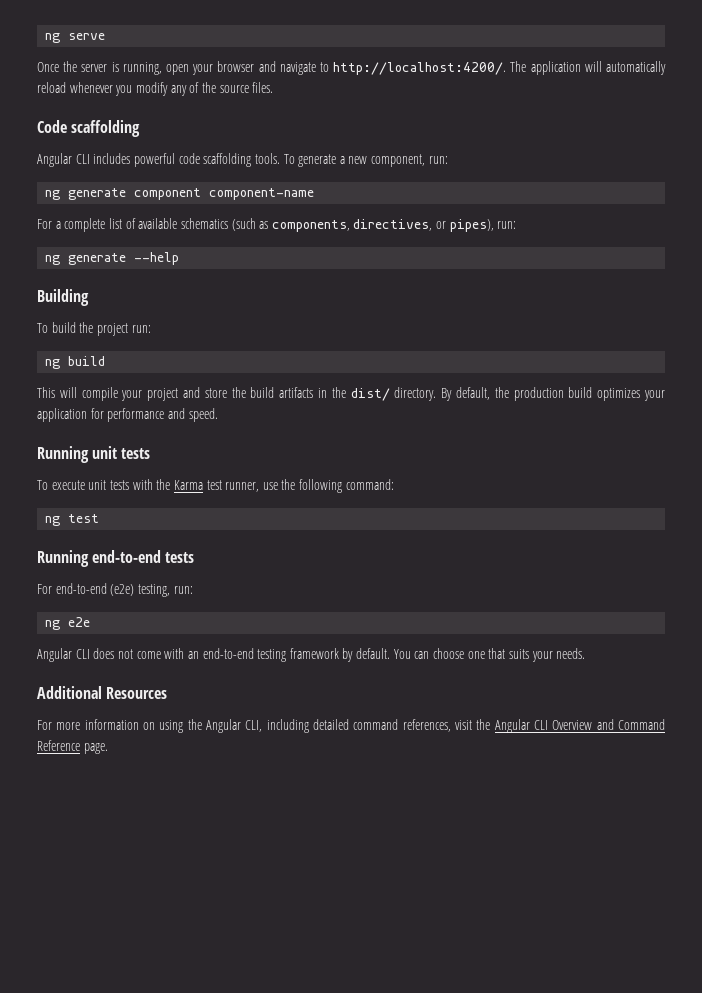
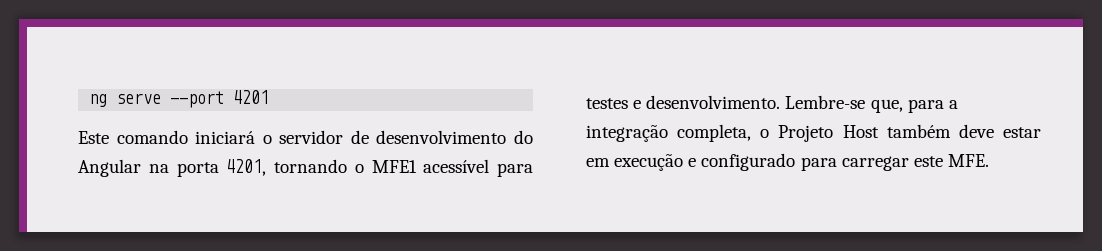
- ng serve
- Once the server is running, open your browser and navigate to http://localhost:4200/. The application will automatically reload whenever you modify any of the source files.
- Code scaffolding
- Angular CLI includes powerful code scaffolding tools. To generate a new component, run:
- ng generate component component-name
- For a complete list of available schematics (such as components, directives, or pipes), run:
- ng generate --help
- Building
- To build the project run:
- ng build
- This will compile your project and store the build artifacts in the dist/ directory. By default, the production build optimizes your application for performance and speed.
- Running unit tests
- To execute unit tests with the Karma test runner, use the following command:
- ng test
- Running end-to-end tests
- For end-to-end (e2e) testing, run:
- ng e2e
- Angular CLI does not come with an end-to-end testing framework by default. You can choose one that suits your needs.
- Additional Resources
- For more information on using the Angular CLI, including detailed command references, visit the Angular CLI Overview and Command Reference page.
+ ng serve --port 4201
+ Este comando iniciará o servidor de desenvolvimento do Angular na porta 4201, tornando o MFE1 acessível para testes e desenvolvimento. Lembre-se que, para a integração completa, o Projeto Host também deve estar em execução e configurado para carregar este MFE.

